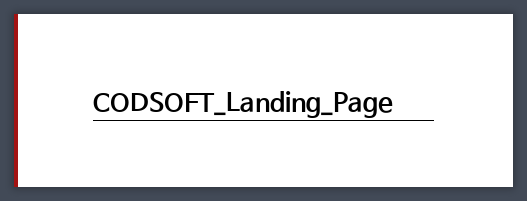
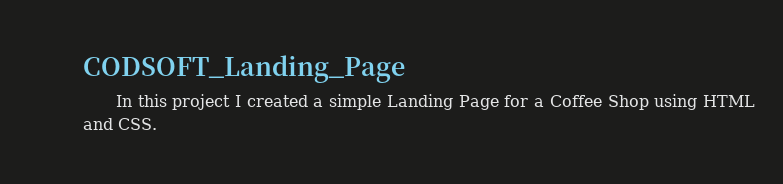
+ In this project I created a simple Landing Page for a Coffee Shop using HTML and CSS.

